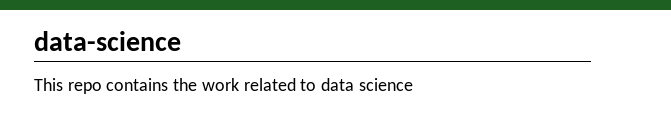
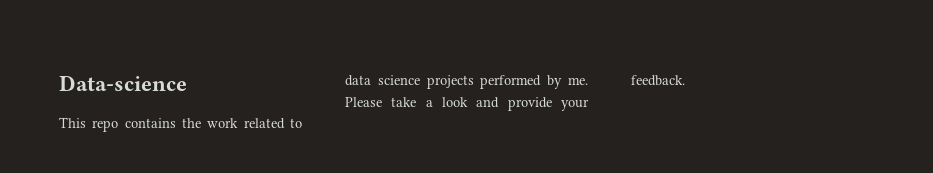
- data-science
+ Data-science
- This repo contains the work related to data science
+ This repo contains the work related to data science projects performed by me. Please take a look and provide your feedback.

